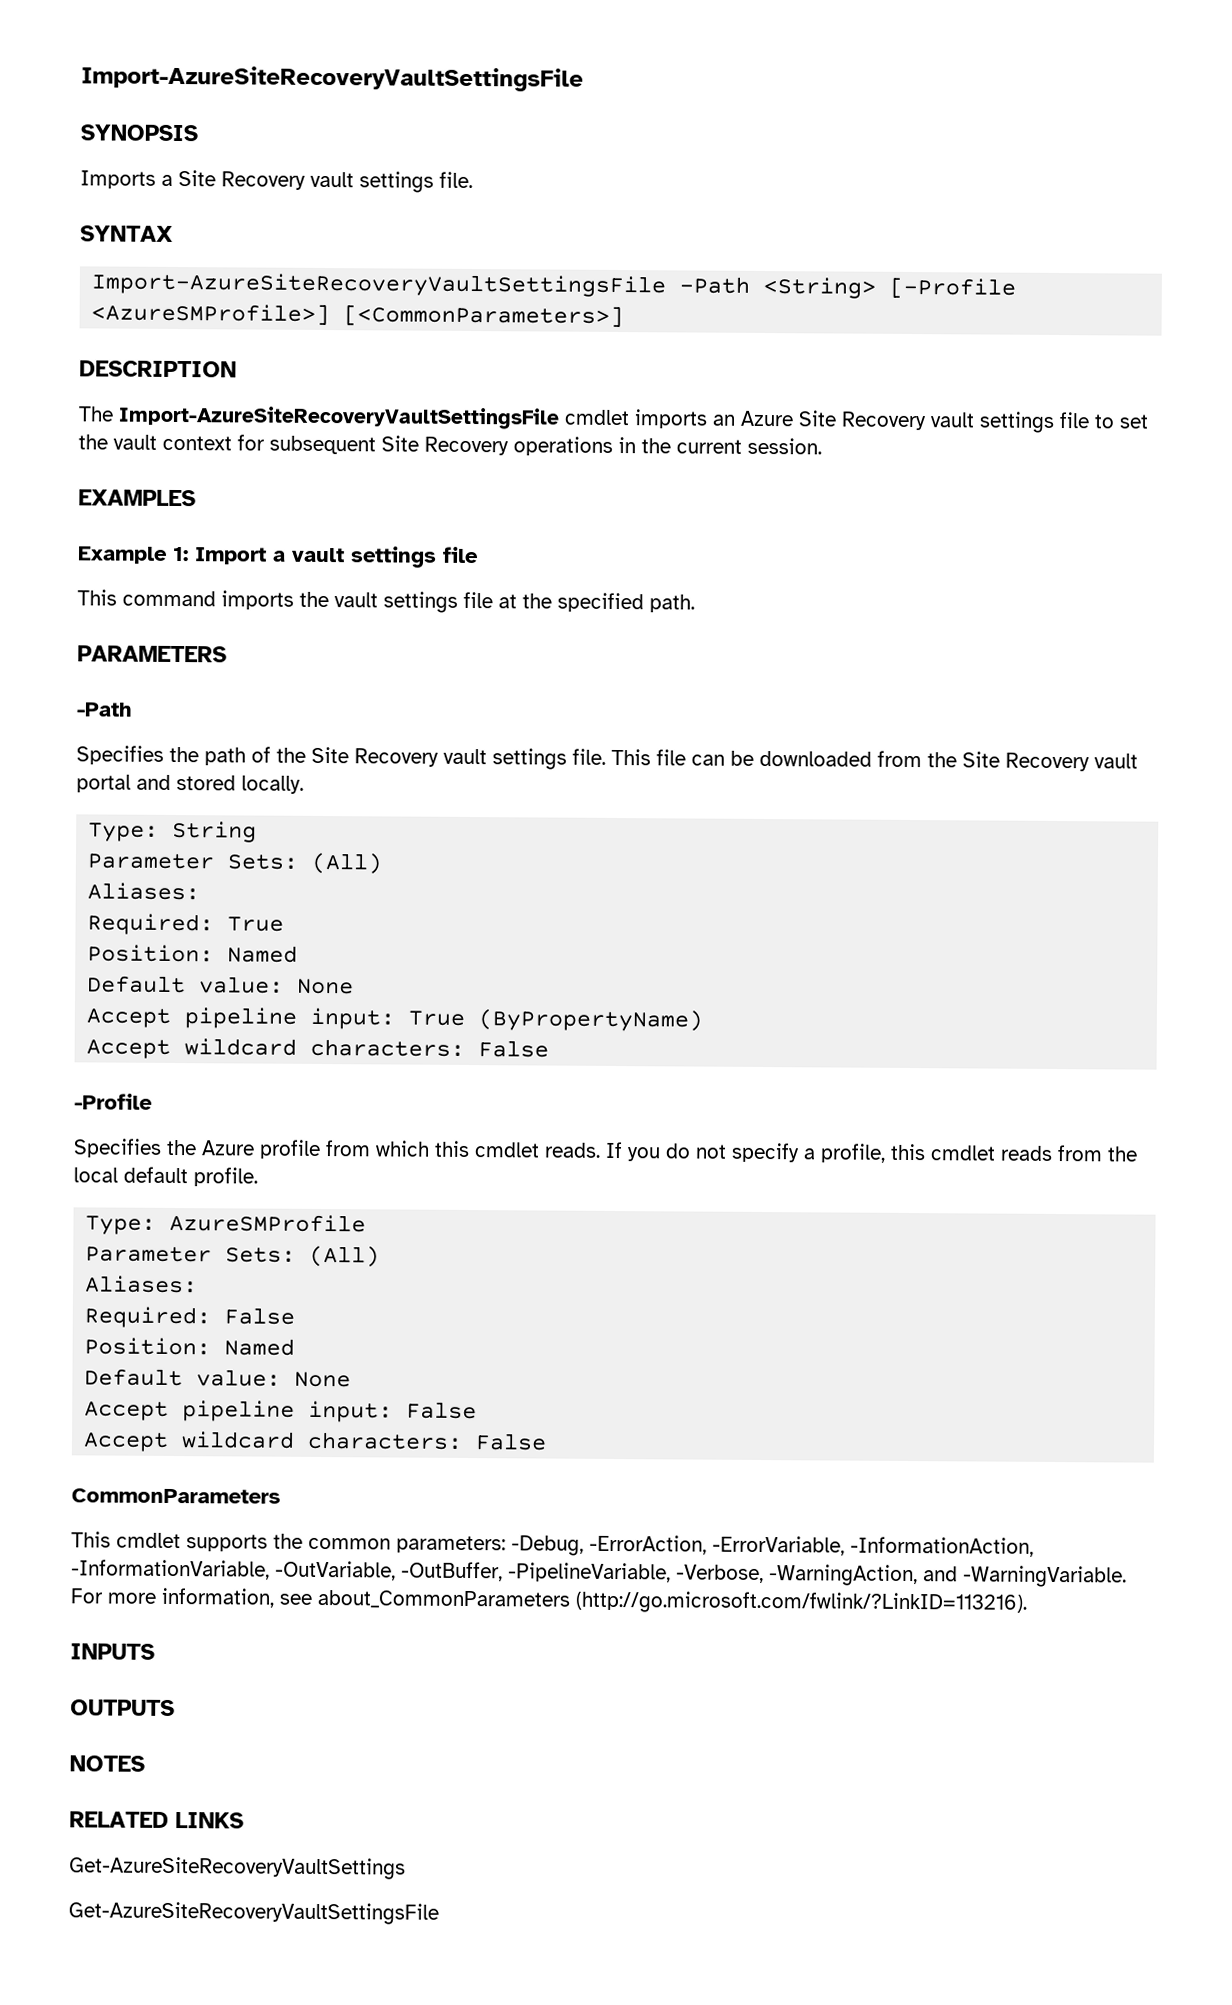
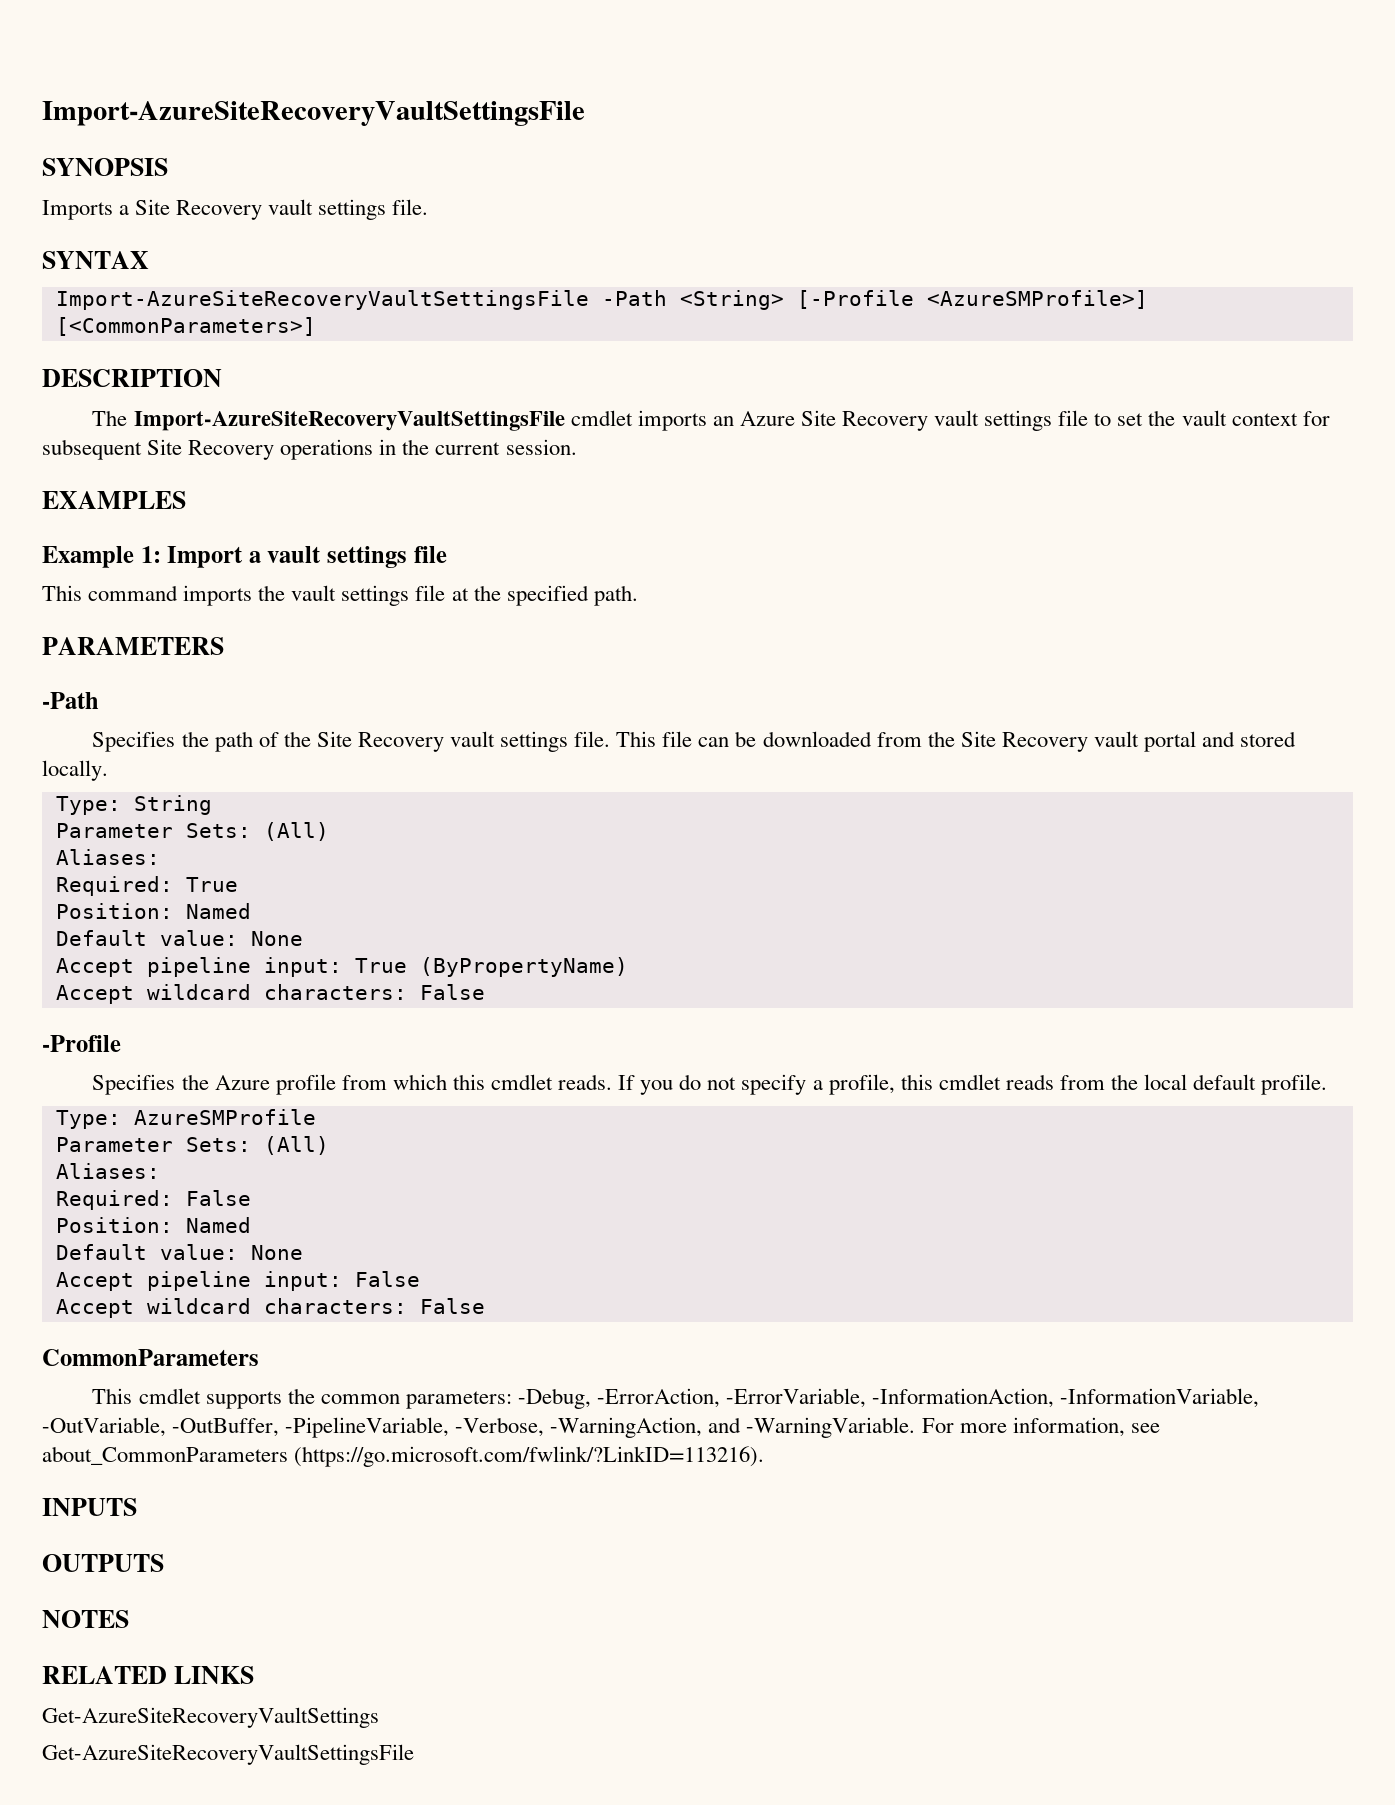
- For more information, see about_CommonParameters (http://go.microsoft.com/fwlink/?LinkID=113216).
+ For more information, see about_CommonParameters (https://go.microsoft.com/fwlink/?LinkID=113216).

